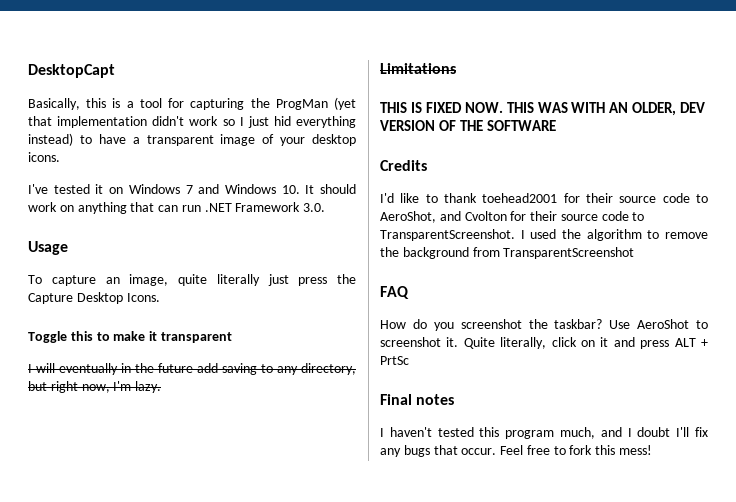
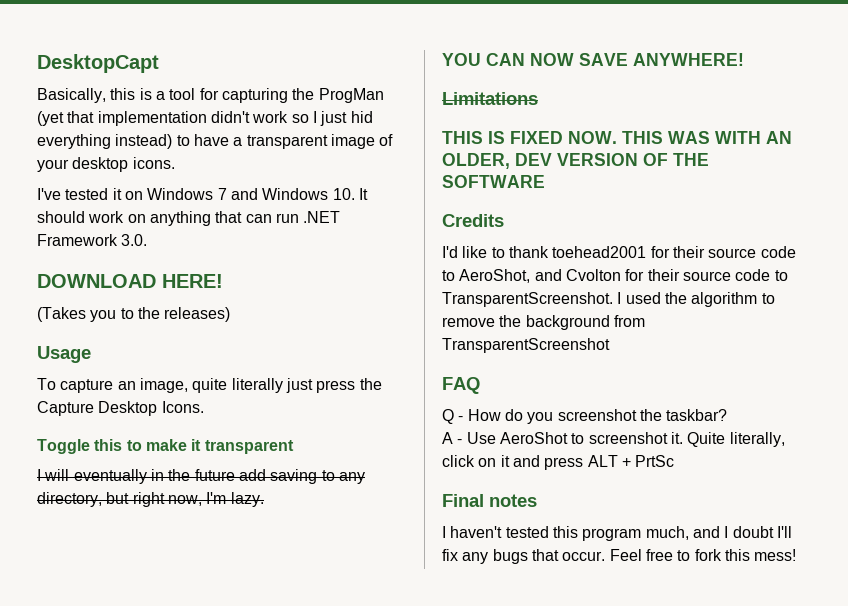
+ DOWNLOAD HERE!
+ (Takes you to the releases)
+ YOU CAN NOW SAVE ANYWHERE!
- How do you screenshot the taskbar? Use AeroShot to screenshot it.
+ Q - How do you screenshot the taskbar?
+ A - Use AeroShot to screenshot it.

